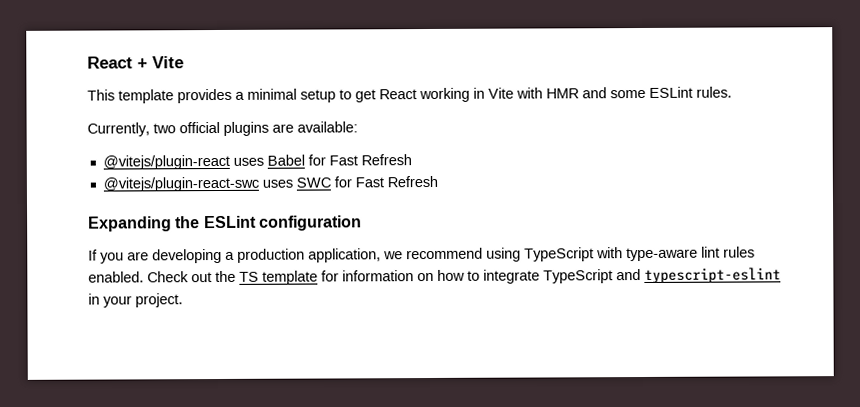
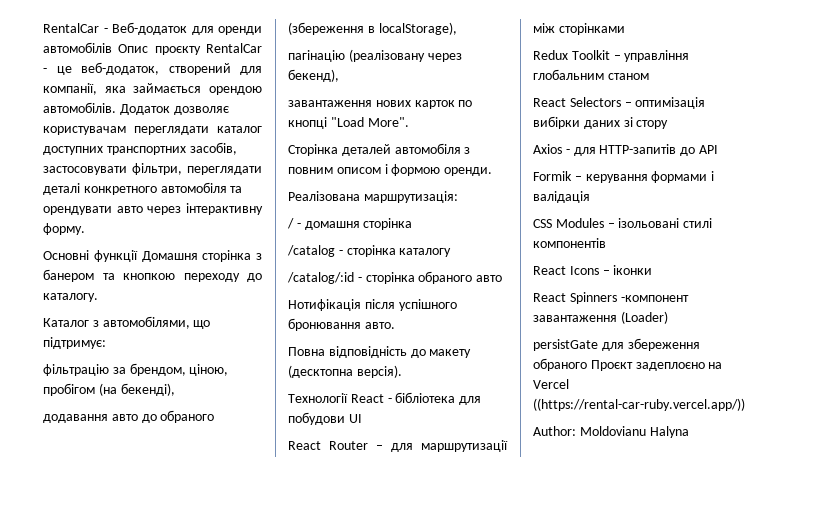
- React + Vite
- This template provides a minimal setup to get React working in Vite with HMR and some ESLint rules.
- Currently, two official plugins are available:
- @vitejs/plugin-react uses Babel for Fast Refresh
- @vitejs/plugin-react-swc uses SWC for Fast Refresh
- Expanding the ESLint configuration
- If you are developing a production application, we recommend using TypeScript with type-aware lint rules enabled. Check out the TS template for information on how to integrate TypeScript and typescript-eslint in your project.
+ RentalCar - Веб-додаток для оренди автомобілів Опис проєкту RentalCar - це веб-додаток, створений для компанії, яка займається орендою автомобілів. Додаток дозволяє користувачам переглядати каталог доступних транспортних засобів, застосовувати фільтри, переглядати деталі конкретного автомобіля та орендувати авто через інтерактивну форму.
+ Основні функції Домашня сторінка з банером та кнопкою переходу до каталогу.
+ Каталог з автомобілями, що підтримує:
+ фільтрацію за брендом, ціною, пробігом (на бекенді),
+ додавання авто до обраного (збереження в localStorage),
+ пагінацію (реалізовану через бекенд),
+ завантаження нових карток по кнопці "Load More".
+ Сторінка деталей автомобіля з повним описом і формою оренди.
+ Реалізована маршрутизація:
+ / - домашня сторінка
+ /catalog - сторінка каталогу
+ /catalog/:id - сторінка обраного авто
+ Нотифікація після успішного бронювання авто.
+ Повна відповідність до макету (десктопна версія).
+ Технології React - бібліотека для побудови UI
+ React Router – для маршрутизації між сторінками
+ Redux Toolkit – управління глобальним станом
+ React Selectors – оптимізація вибірки даних зі стору
+ Axios - для HTTP-запитів до API
+ Formik – керування формами і валідація
+ CSS Modules – ізольовані стилі компонентів
+ React Icons – іконки
+ React Spinners -компонент завантаження (Loader)
+ persistGate для збереження обраного Проєкт задеплоєно на Vercel ((https://rental-car-ruby.vercel.app/))
+ Author: Moldovianu Halyna

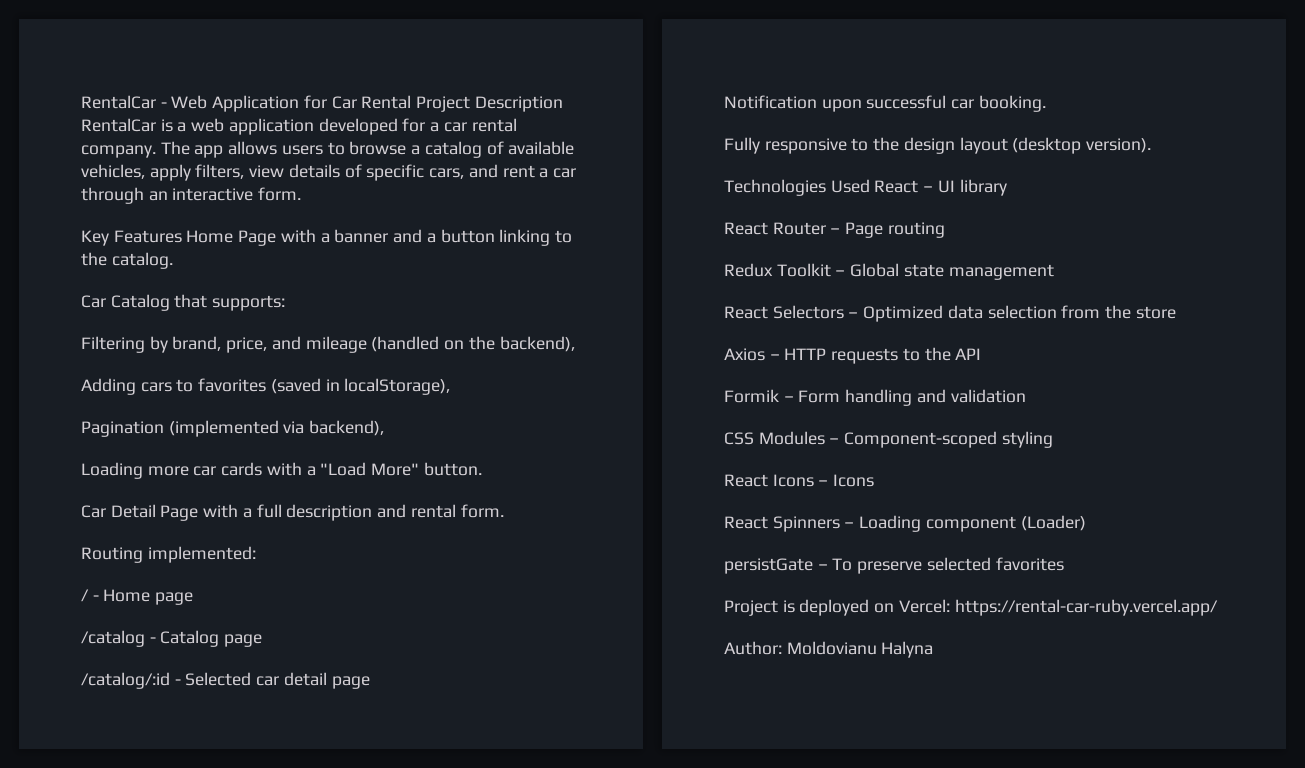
- RentalCar - Веб-додаток для оренди автомобілів Опис проєкту RentalCar - це веб-додаток, створений для компанії, яка займається орендою автомобілів. Додаток дозволяє користувачам переглядати каталог доступних транспортних засобів, застосовувати фільтри, переглядати деталі конкретного автомобіля та орендувати авто через інтерактивну форму.
- Основні функції Домашня сторінка з банером та кнопкою переходу до каталогу.
- Каталог з автомобілями, що підтримує:
- фільтрацію за брендом, ціною, пробігом (на бекенді),
- додавання авто до обраного (збереження в localStorage),
- пагінацію (реалізовану через бекенд),
- завантаження нових карток по кнопці "Load More".
- Сторінка деталей автомобіля з повним описом і формою оренди.
- Реалізована маршрутизація:
+ RentalCar - Web Application for Car Rental Project Description RentalCar is a web application developed for a car rental company. The app allows users to browse a catalog of available vehicles, apply filters, view details of specific cars, and rent a car through an interactive form.
+ Key Features Home Page with a banner and a button linking to the catalog.
+ Car Catalog that supports:
+ Filtering by brand, price, and mileage (handled on the backend),
+ Adding cars to favorites (saved in localStorage),
+ Pagination (implemented via backend),
+ Loading more car cards with a "Load More" button.
+ Car Detail Page with a full description and rental form.
+ Routing implemented:
- / - домашня сторінка
+ / - Home page
- /catalog - сторінка каталогу
+ /catalog - Catalog page
- /catalog/:id - сторінка обраного авто
- Нотифікація після успішного бронювання авто.
- Повна відповідність до макету (десктопна версія).
- Технології React - бібліотека для побудови UI
+ /catalog/:id - Selected car detail page
+ Notification upon successful car booking.
+ Fully responsive to the design layout (desktop version).
+ Technologies Used React – UI library
- React Router – для маршрутизації між сторінками
+ React Router – Page routing
- Redux Toolkit – управління глобальним станом
+ Redux Toolkit – Global state management
- React Selectors – оптимізація вибірки даних зі стору
- Axios - для HTTP-запитів до API
+ React Selectors – Optimized data selection from the store
+ Axios – HTTP requests to the API
- Formik – керування формами і валідація
+ Formik – Form handling and validation
- CSS Modules – ізольовані стилі компонентів
+ CSS Modules – Component-scoped styling
- React Icons – іконки
+ React Icons – Icons
- React Spinners -компонент завантаження (Loader)
+ React Spinners – Loading component (Loader)
- persistGate для збереження обраного Проєкт задеплоєно на Vercel ((https://rental-car-ruby.vercel.app/))
+ persistGate – To preserve selected favorites
+ Project is deployed on Vercel: https://rental-car-ruby.vercel.app/

